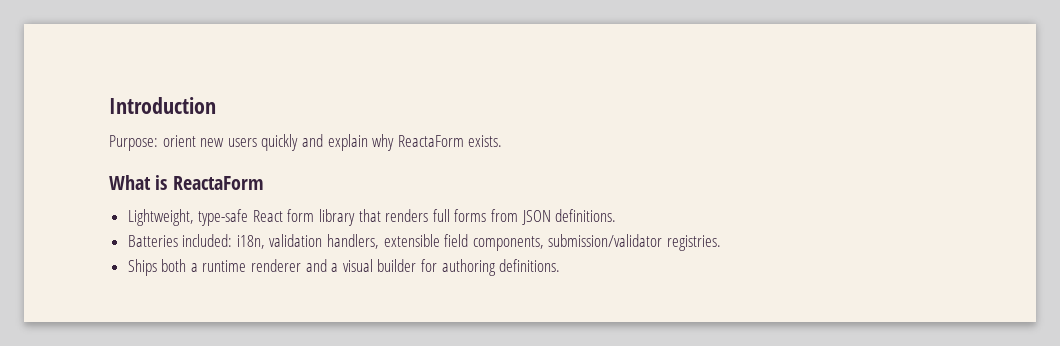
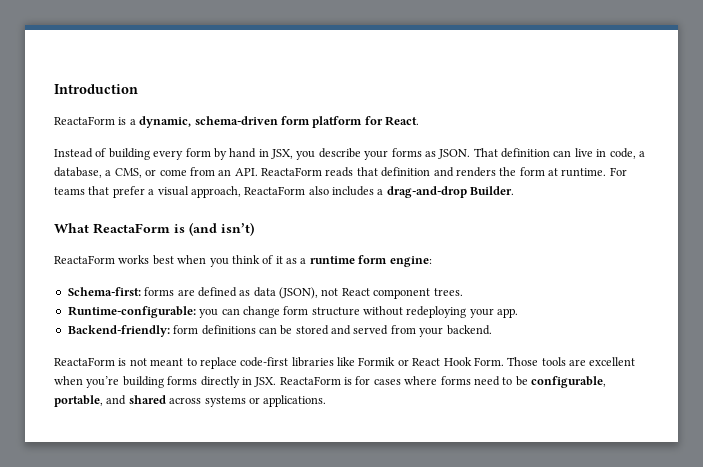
- Purpose: orient new users quickly and explain why ReactaForm exists.
- What is ReactaForm
- Lightweight, type-safe React form library that renders full forms from JSON definitions.
- Batteries included: i18n, validation handlers, extensible field components, submission/validator registries.
- Ships both a runtime renderer and a visual builder for authoring definitions.
+ ReactaForm is a dynamic, schema-driven form platform for React.
+ Instead of building every form by hand in JSX, you describe your forms as JSON. That definition can live in code, a database, a CMS, or come from an API. ReactaForm reads that definition and renders the form at runtime. For teams that prefer a visual approach, ReactaForm also includes a drag-and-drop Builder.
+ What ReactaForm is (and isn’t)
+ ReactaForm works best when you think of it as a runtime form engine:
+ Schema-first: forms are defined as data (JSON), not React component trees.
+ Runtime-configurable: you can change form structure without redeploying your app.
+ Backend-friendly: form definitions can be stored and served from your backend.
+ ReactaForm is not meant to replace code-first libraries like Formik or React Hook Form. Those tools are excellent when you’re building forms directly in JSX. ReactaForm is for cases where forms need to be configurable, portable, and shared across systems or applications.

